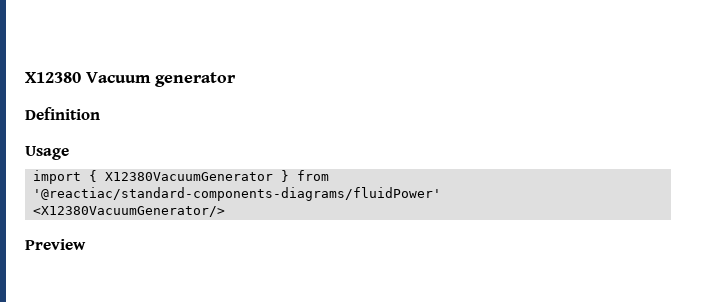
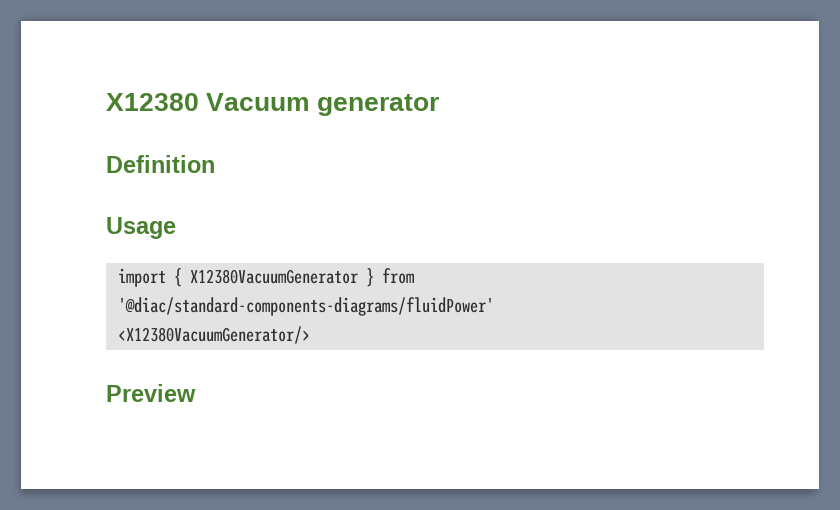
- import { X12380VacuumGenerator } from '@reactiac/standard-components-diagrams/fluidPower'
+ import { X12380VacuumGenerator } from '@diac/standard-components-diagrams/fluidPower'

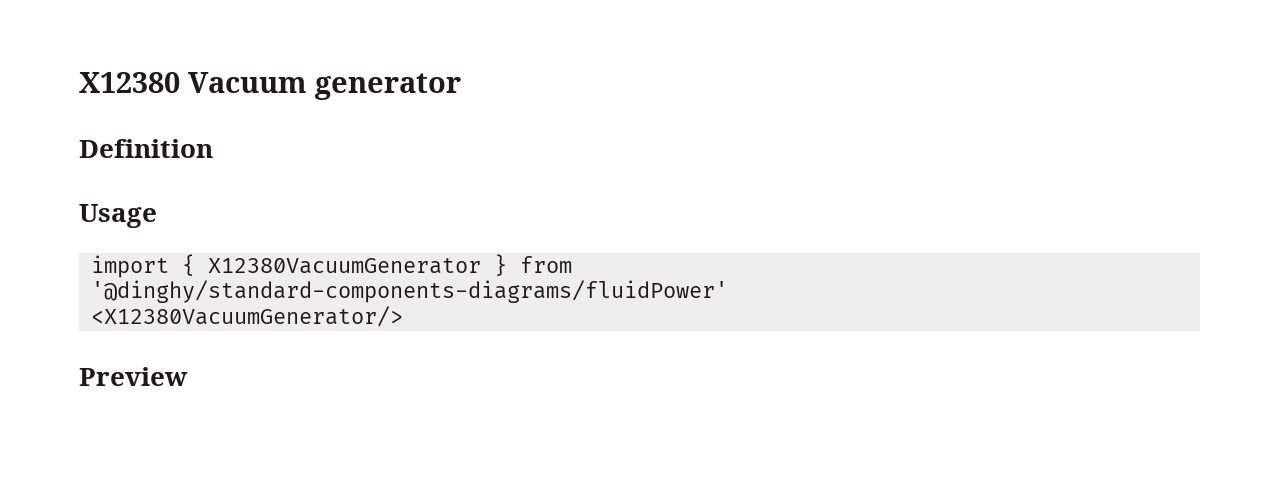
- import { X12380VacuumGenerator } from '@diac/standard-components-diagrams/fluidPower'
+ import { X12380VacuumGenerator } from '@dinghy/standard-components-diagrams/fluidPower'

